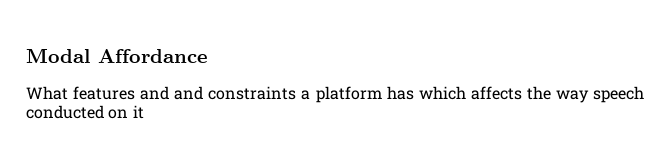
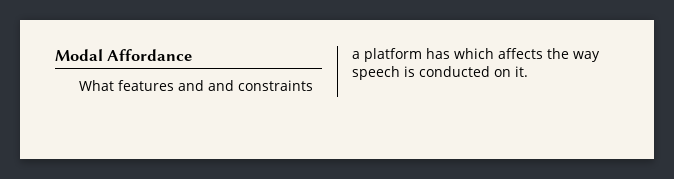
- What features and and constraints a platform has which affects the way speech conducted on it
+ What features and and constraints a platform has which affects the way speech is conducted on it.

